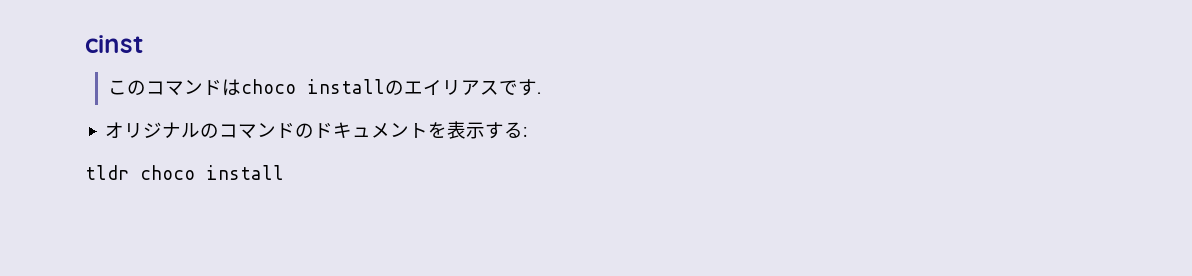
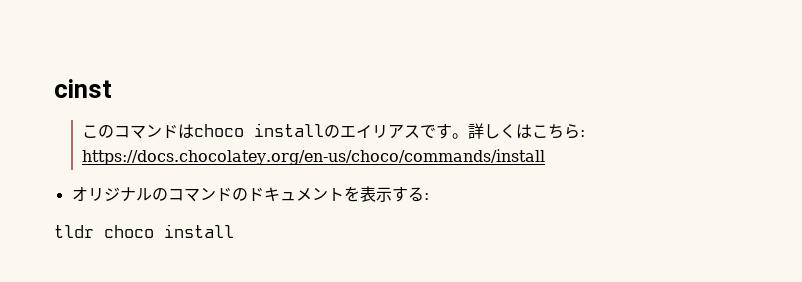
- このコマンドはchoco installのエイリアスです.
+ このコマンドはchoco installのエイリアスです。詳しくはこちら: https://docs.chocolatey.org/en-us/choco/commands/install

